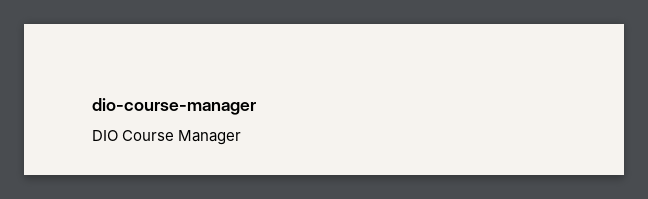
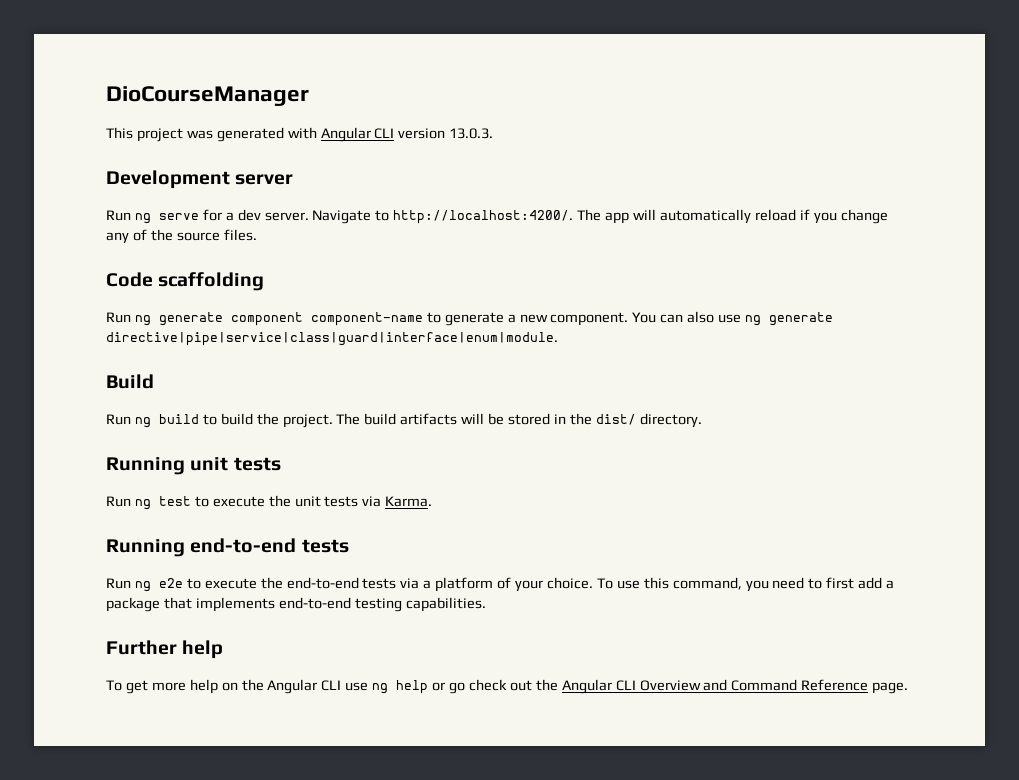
- dio-course-manager
- DIO Course Manager
+ DioCourseManager
+ This project was generated with Angular CLI version 13.0.3.
+ Development server
+ Run ng serve for a dev server. Navigate to http://localhost:4200/. The app will automatically reload if you change any of the source files.
+ Code scaffolding
+ Run ng generate component component-name to generate a new component. You can also use ng generate directive|pipe|service|class|guard|interface|enum|module.
+ Build
+ Run ng build to build the project. The build artifacts will be stored in the dist/ directory.
+ Running unit tests
+ Run ng test to execute the unit tests via Karma.
+ Running end-to-end tests
+ Run ng e2e to execute the end-to-end tests via a platform of your choice. To use this command, you need to first add a package that implements end-to-end testing capabilities.
+ Further help
+ To get more help on the Angular CLI use ng help or go check out the Angular CLI Overview and Command Reference page.

